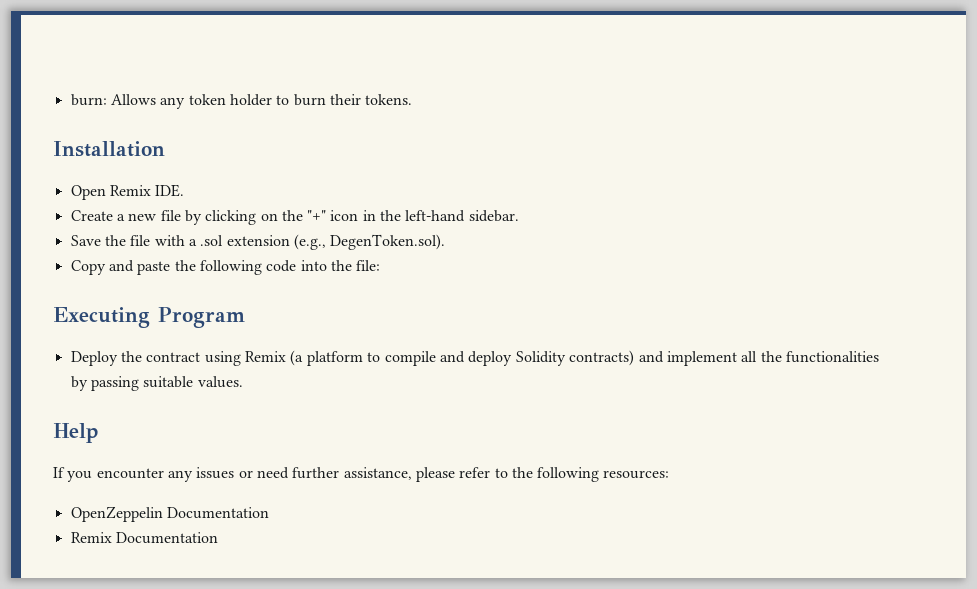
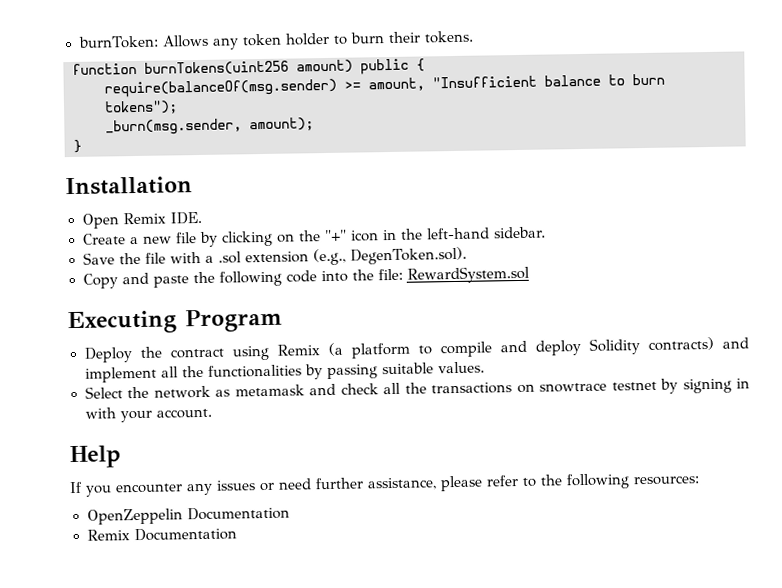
- burn: Allows any token holder to burn their tokens.
+ burnToken: Allows any token holder to burn their tokens.
+ function burnTokens(uint256 amount) public {
+ require(balanceOf(msg.sender) >= amount, "Insufficient balance to burn tokens");
+ _burn(msg.sender, amount);
+ }
- Copy and paste the following code into the file:
+ Copy and paste the following code into the file: RewardSystem.sol
+ Select the network as metamask and check all the transactions on snowtrace testnet by signing in with your account.

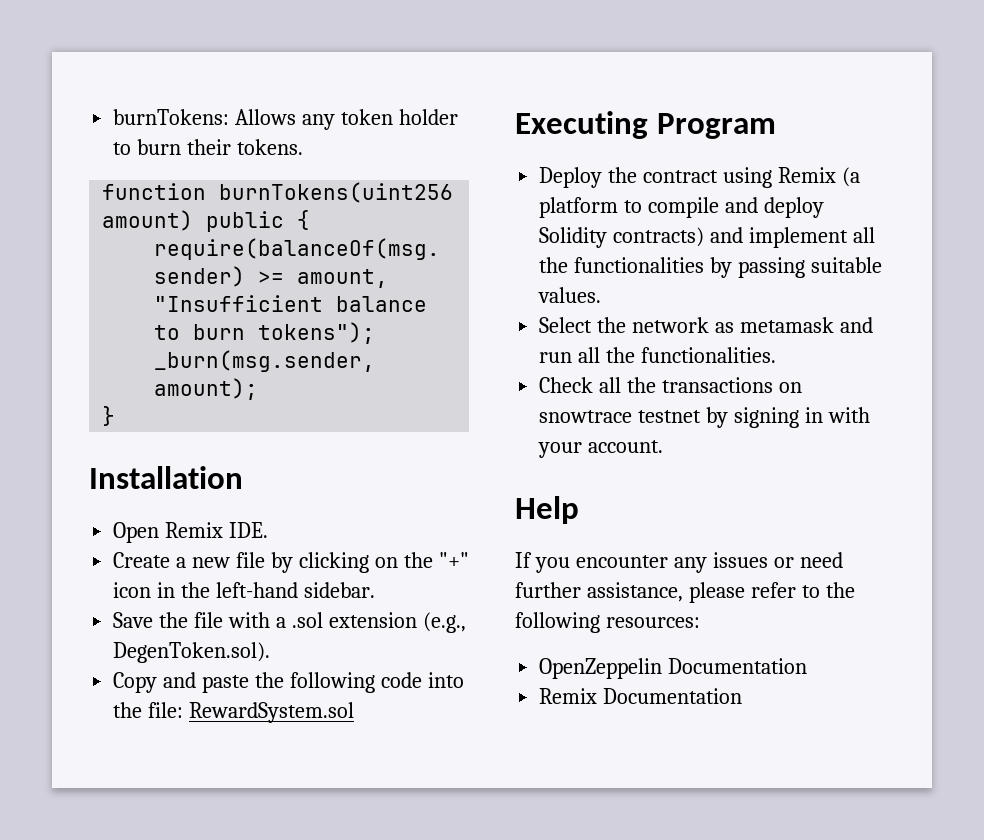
- burnToken: Allows any token holder to burn their tokens.
+ burnTokens: Allows any token holder to burn their tokens.
- Select the network as metamask and check all the transactions on snowtrace testnet by signing in with your account.
+ Select the network as metamask and run all the functionalities.
+ Check all the transactions on snowtrace testnet by signing in with your account.

